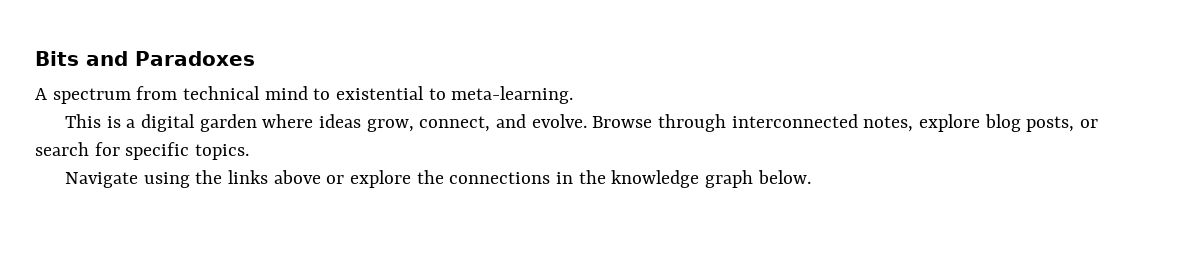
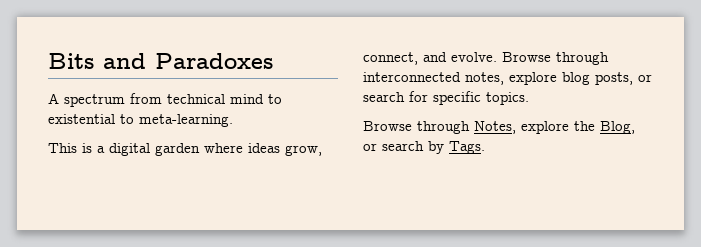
- Navigate using the links above or explore the connections in the knowledge graph below.
+ Browse through Notes, explore the Blog, or search by Tags.

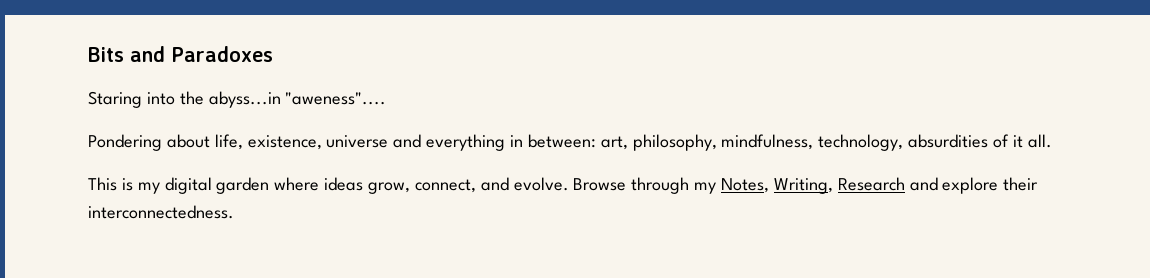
- A spectrum from technical mind to existential to meta-learning.
+ Staring into the abyss...in "aweness"....
+ Pondering about life, existence, universe and everything in between: art, philosophy, mindfulness, technology, absurdities of it all.
- This is a digital garden where ideas grow, connect, and evolve.
+ This is my digital garden where ideas grow, connect, and evolve.
- Browse through interconnected notes, explore blog posts, or search for specific topics.
- Browse through Notes, explore the Blog, or search by Tags.
+ Browse through my Notes, Writing, Research and explore their interconnectedness.

